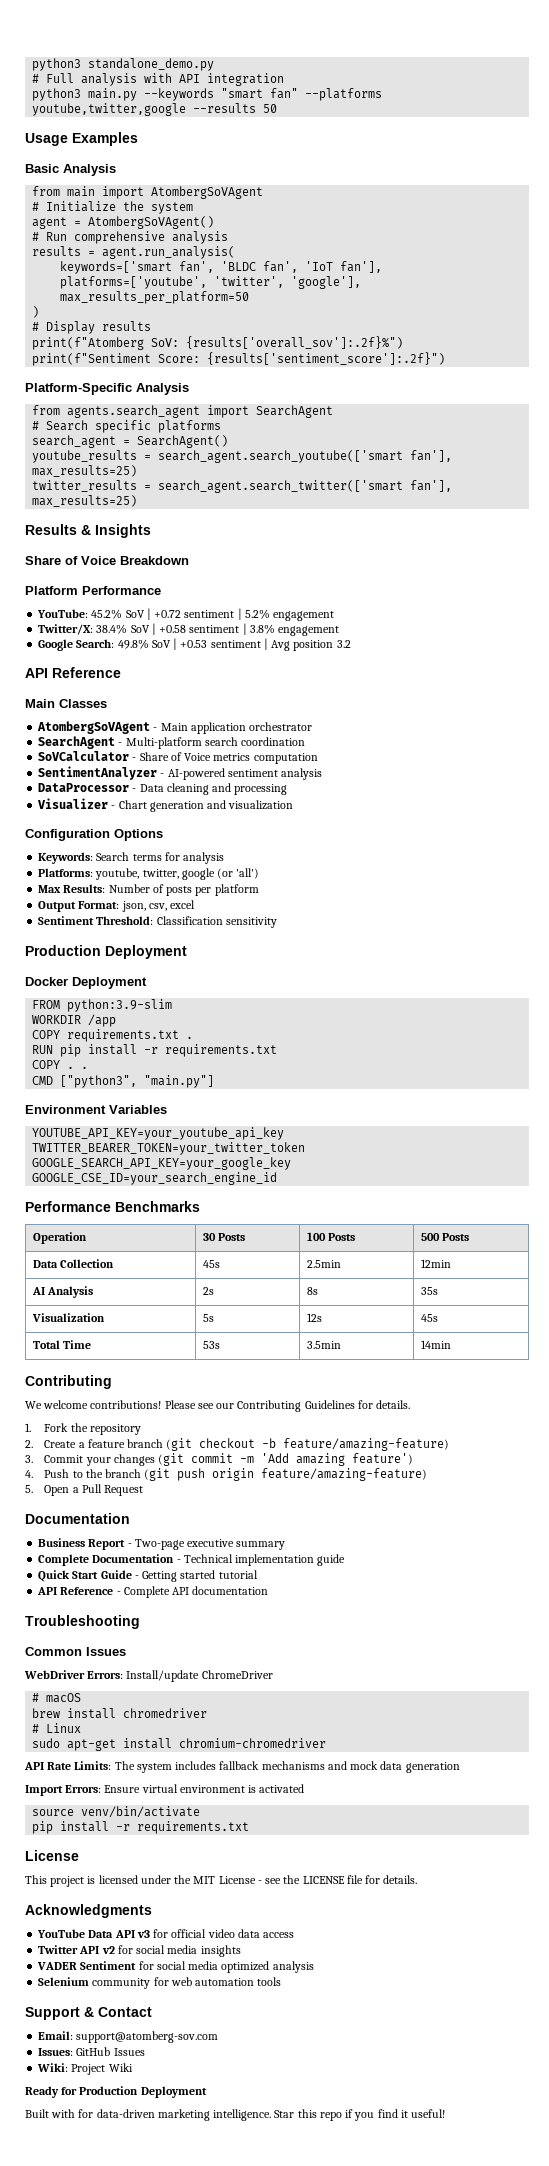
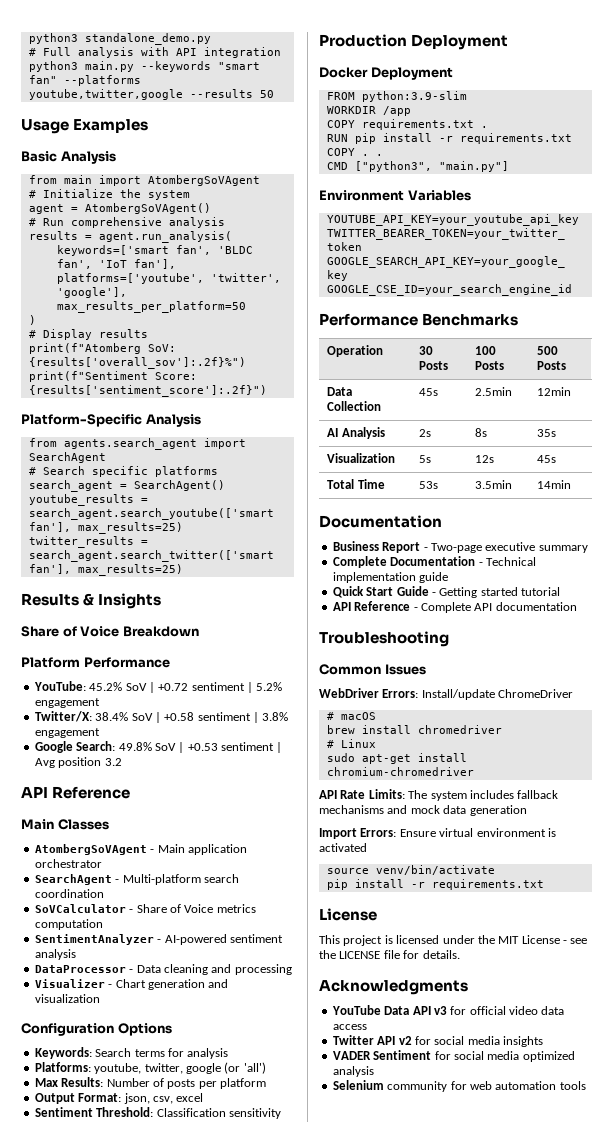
  Total Time | 53s | 3.5min | 14min
- Contributing
- We welcome contributions! Please see our Contributing Guidelines for details.
- 1. Fork the repository
- 2. Create a feature branch (git checkout -b feature/amazing-feature)
- 3. Commit your changes (git commit -m 'Add amazing feature')
- 4. Push to the branch (git push origin feature/amazing-feature)
- 5. Open a Pull Request
- Support & Contact
- Email: support@atomberg-sov.com
- Issues: GitHub Issues
- Wiki: Project Wiki
- Ready for Production Deployment
- Built with for data-driven marketing intelligence. Star this repo if you find it useful!

